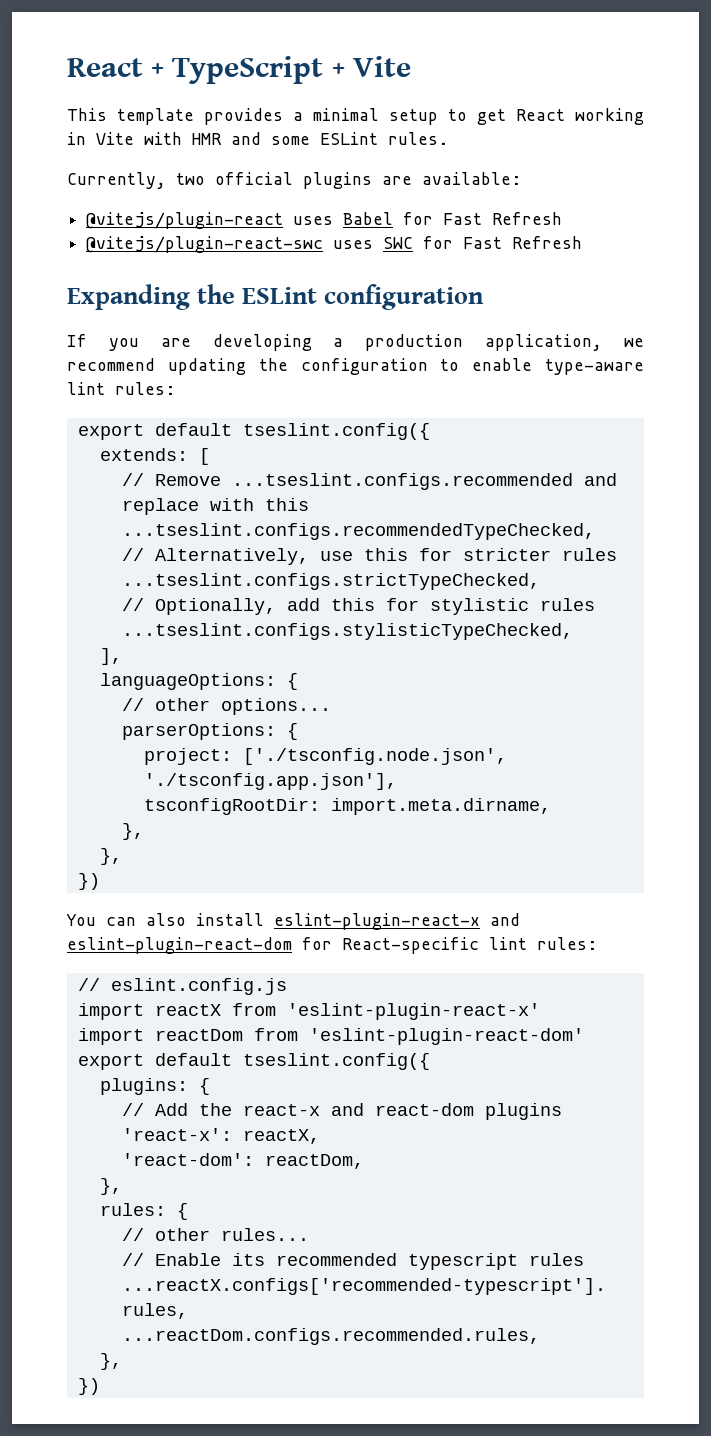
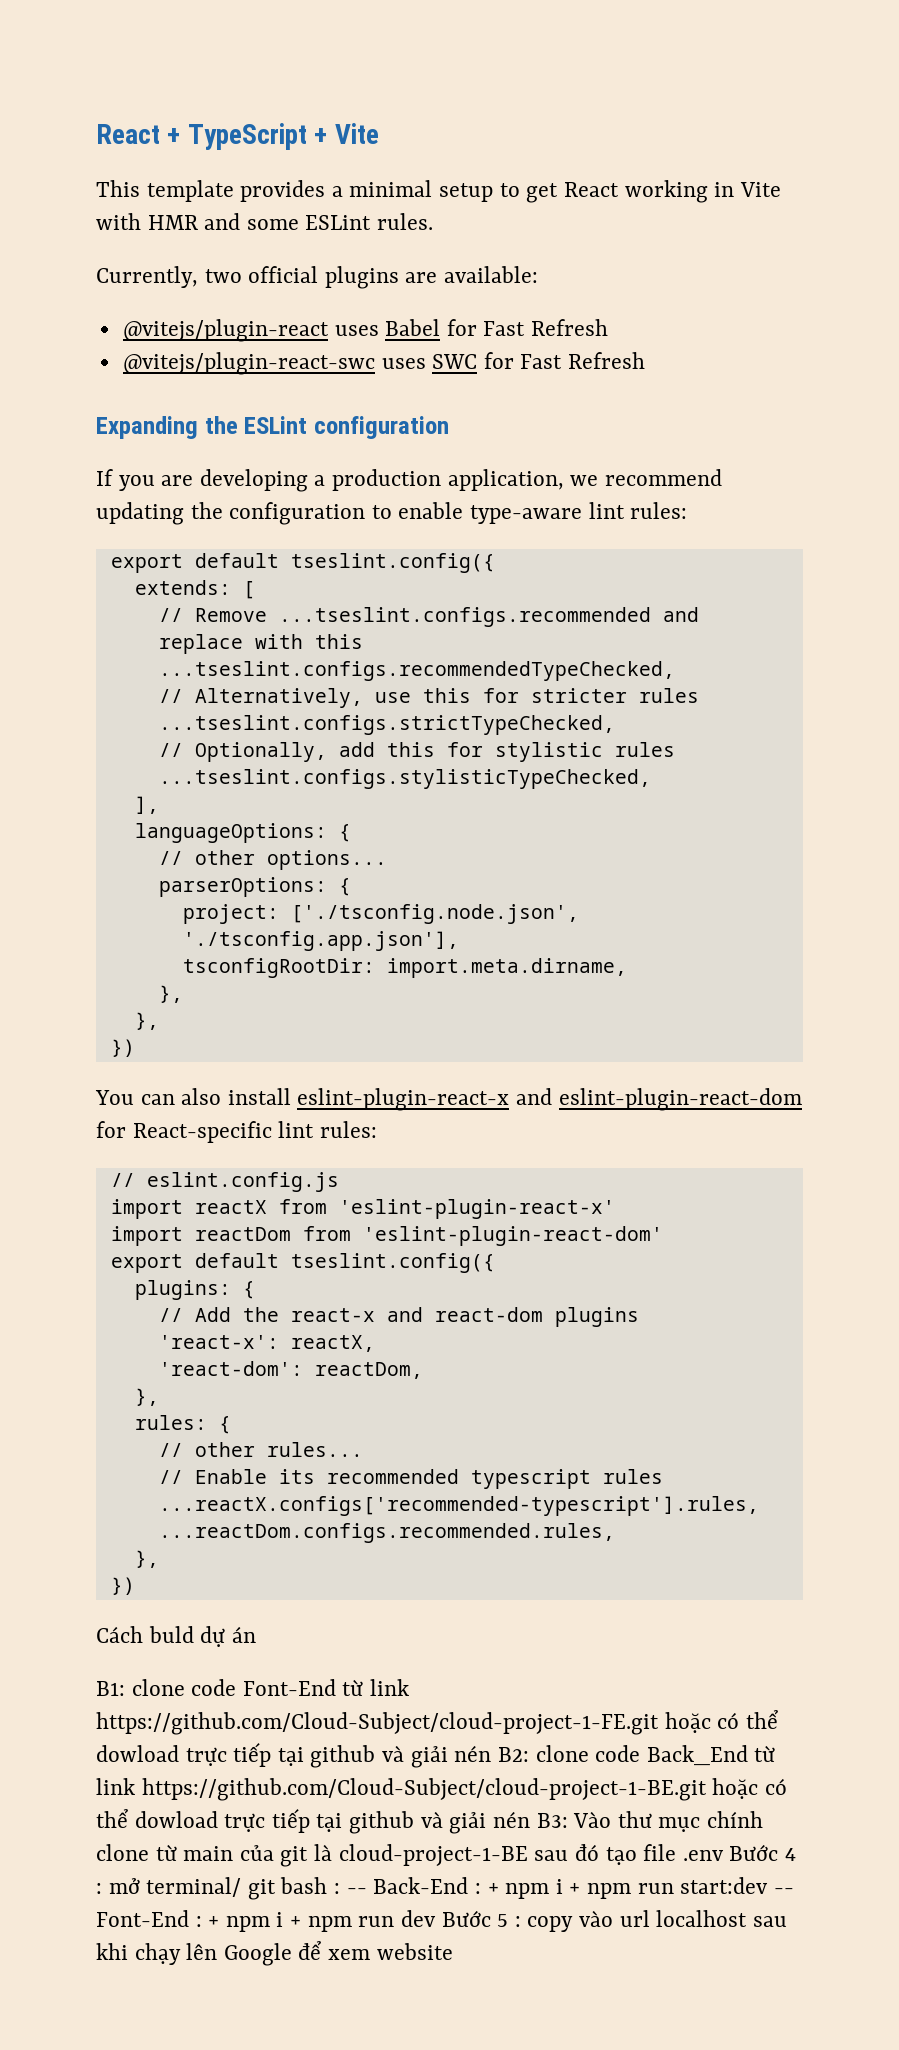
+ Cách buld dự án
+ B1: clone code Font-End từ link https://github.com/Cloud-Subject/cloud-project-1-FE.git hoặc có thể dowload trực tiếp tại github và giải nén B2: clone code Back_End từ link https://github.com/Cloud-Subject/cloud-project-1-BE.git hoặc có thể dowload trực tiếp tại github và giải nén B3: Vào thư mục chính clone từ main của git là cloud-project-1-BE sau đó tạo file .env Bước 4 : mở terminal/ git bash : -- Back-End : + npm i + npm run start:dev -- Font-End : + npm i + npm run dev Bước 5 : copy vào url localhost sau khi chạy lên Google để xem website

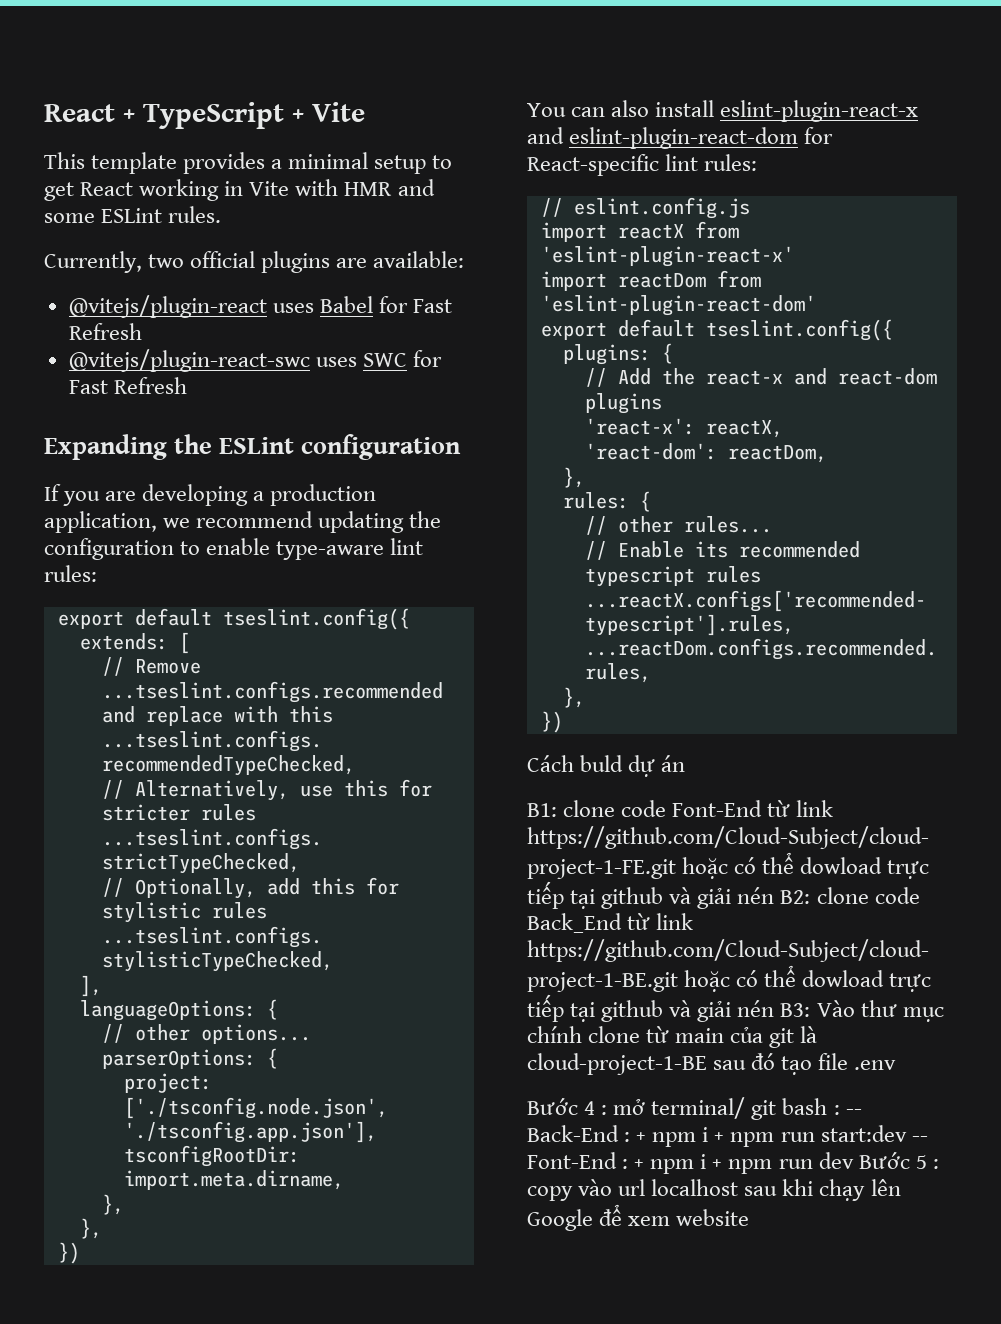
- Vào thư mục chính clone từ main của git là cloud-project-1-BE sau đó tạo file .env Bước 4 :
+ Vào thư mục chính clone từ main của git là cloud-project-1-BE sau đó tạo file .env
+ Bước 4 :

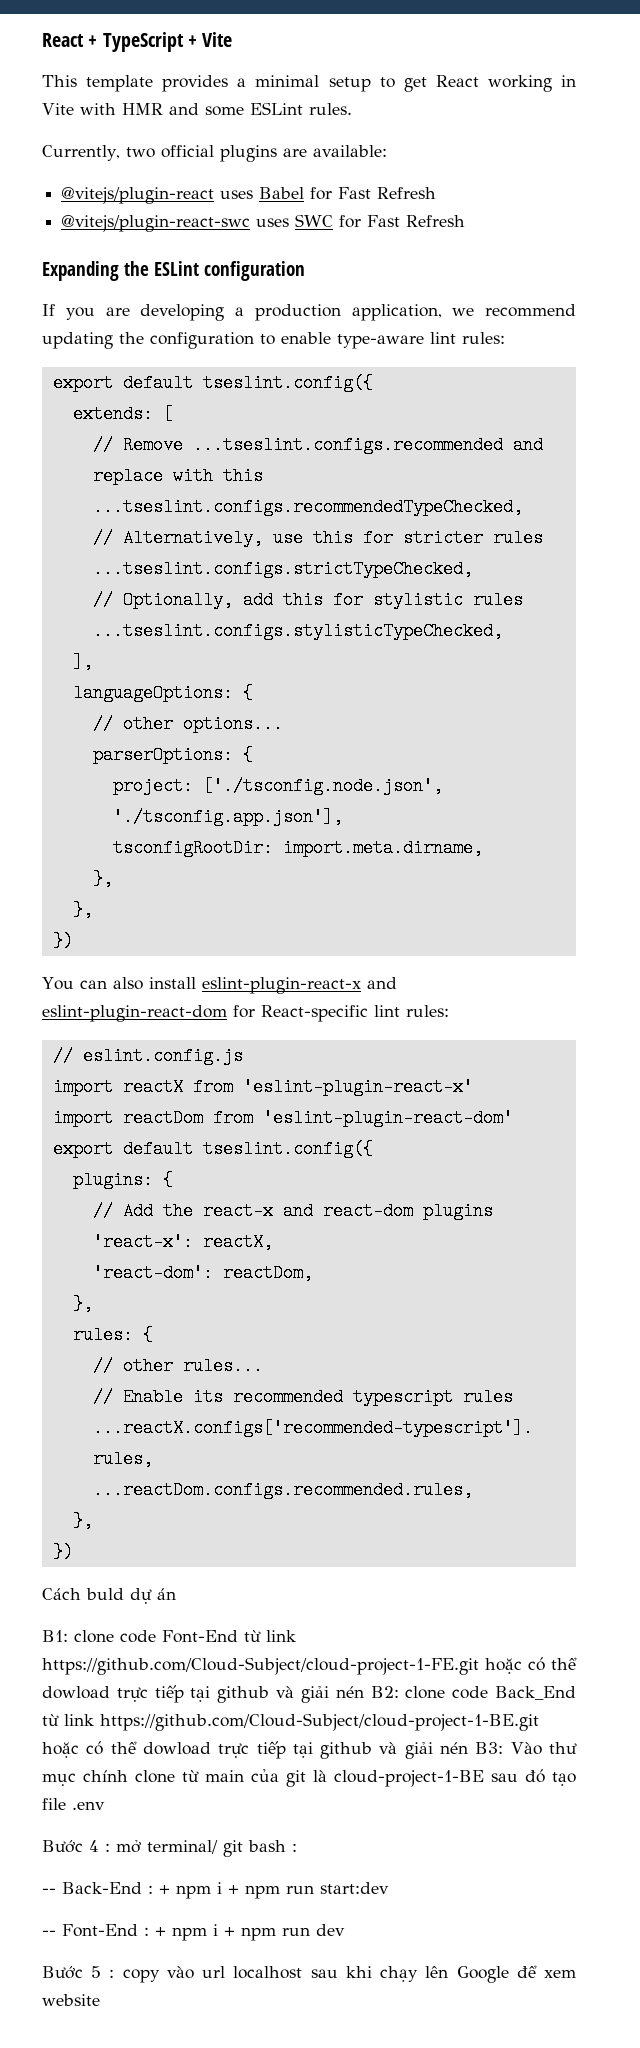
- Bước 4 : mở terminal/ git bash : -- Back-End : + npm i + npm run start:dev -- Font-End : + npm i + npm run dev Bước 5 : copy vào url localhost sau khi chạy lên Google để xem website
+ Bước 4 : mở terminal/ git bash :
+ -- Back-End : + npm i + npm run start:dev
+ -- Font-End : + npm i + npm run dev
+ Bước 5 : copy vào url localhost sau khi chạy lên Google để xem website

